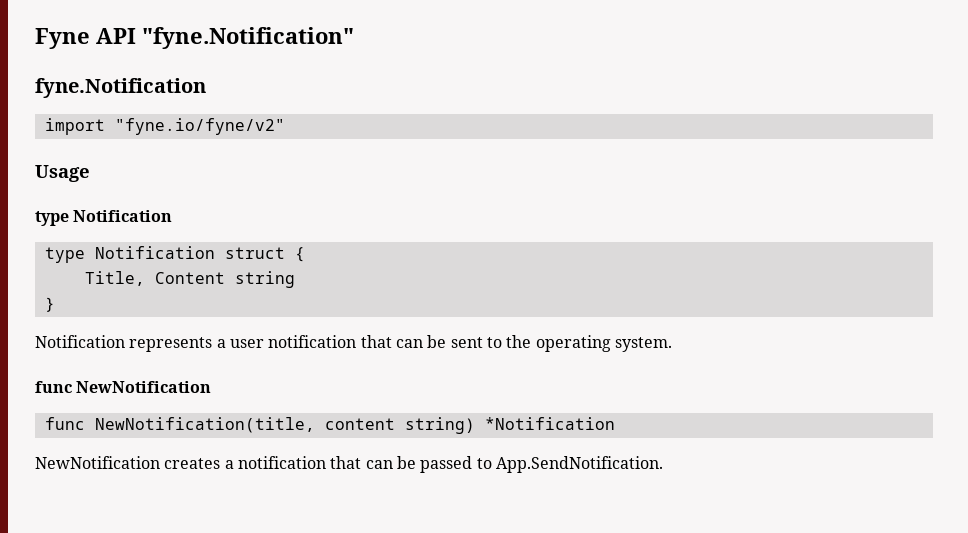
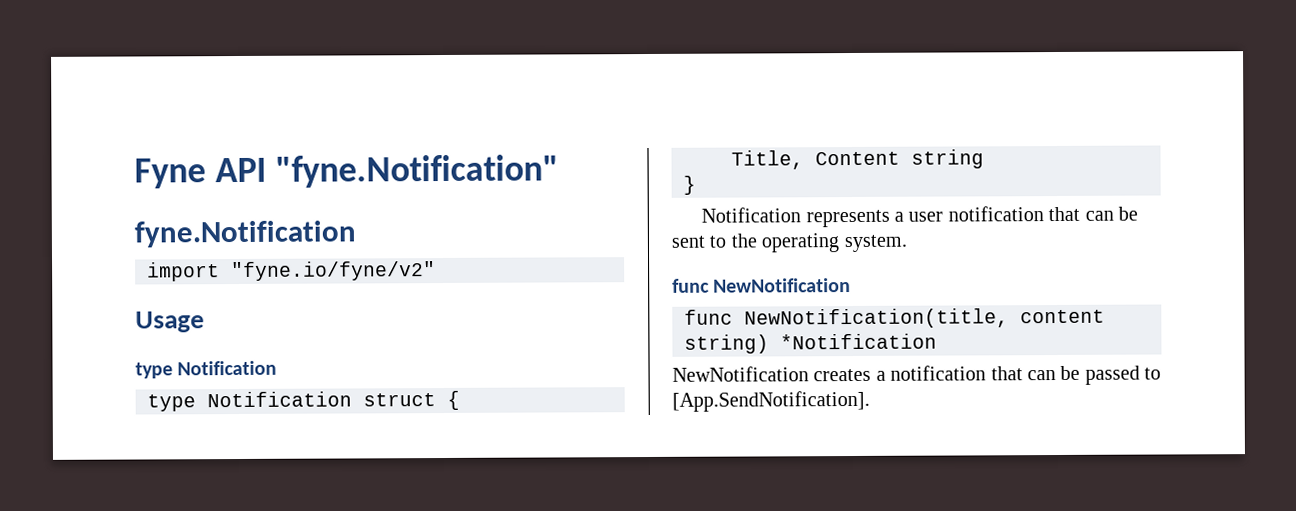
- NewNotification creates a notification that can be passed to App.SendNotification.
+ NewNotification creates a notification that can be passed to [App.SendNotification].

